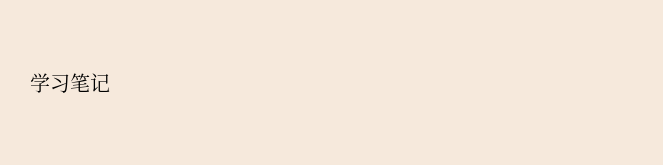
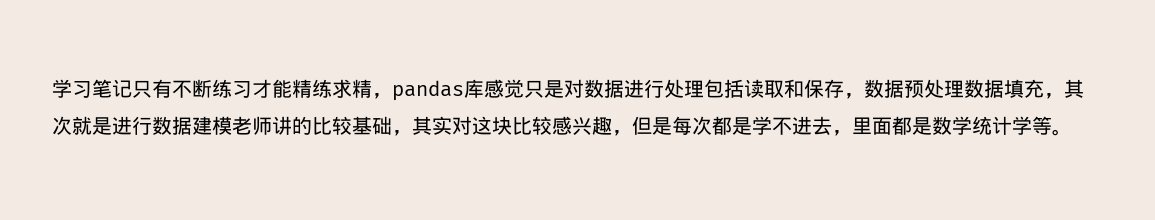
- 学习笔记
+ 学习笔记只有不断练习才能精练求精，pandas库感觉只是对数据进行处理包括读取和保存，数据预处理数据填充，其次就是进行数据建模老师讲的比较基础，其实对这块比较感兴趣，但是每次都是学不进去，里面都是数学统计学等。

